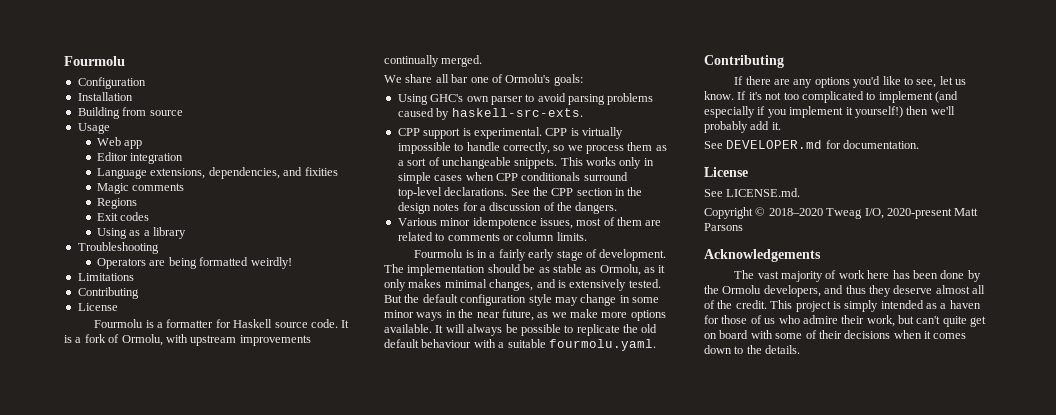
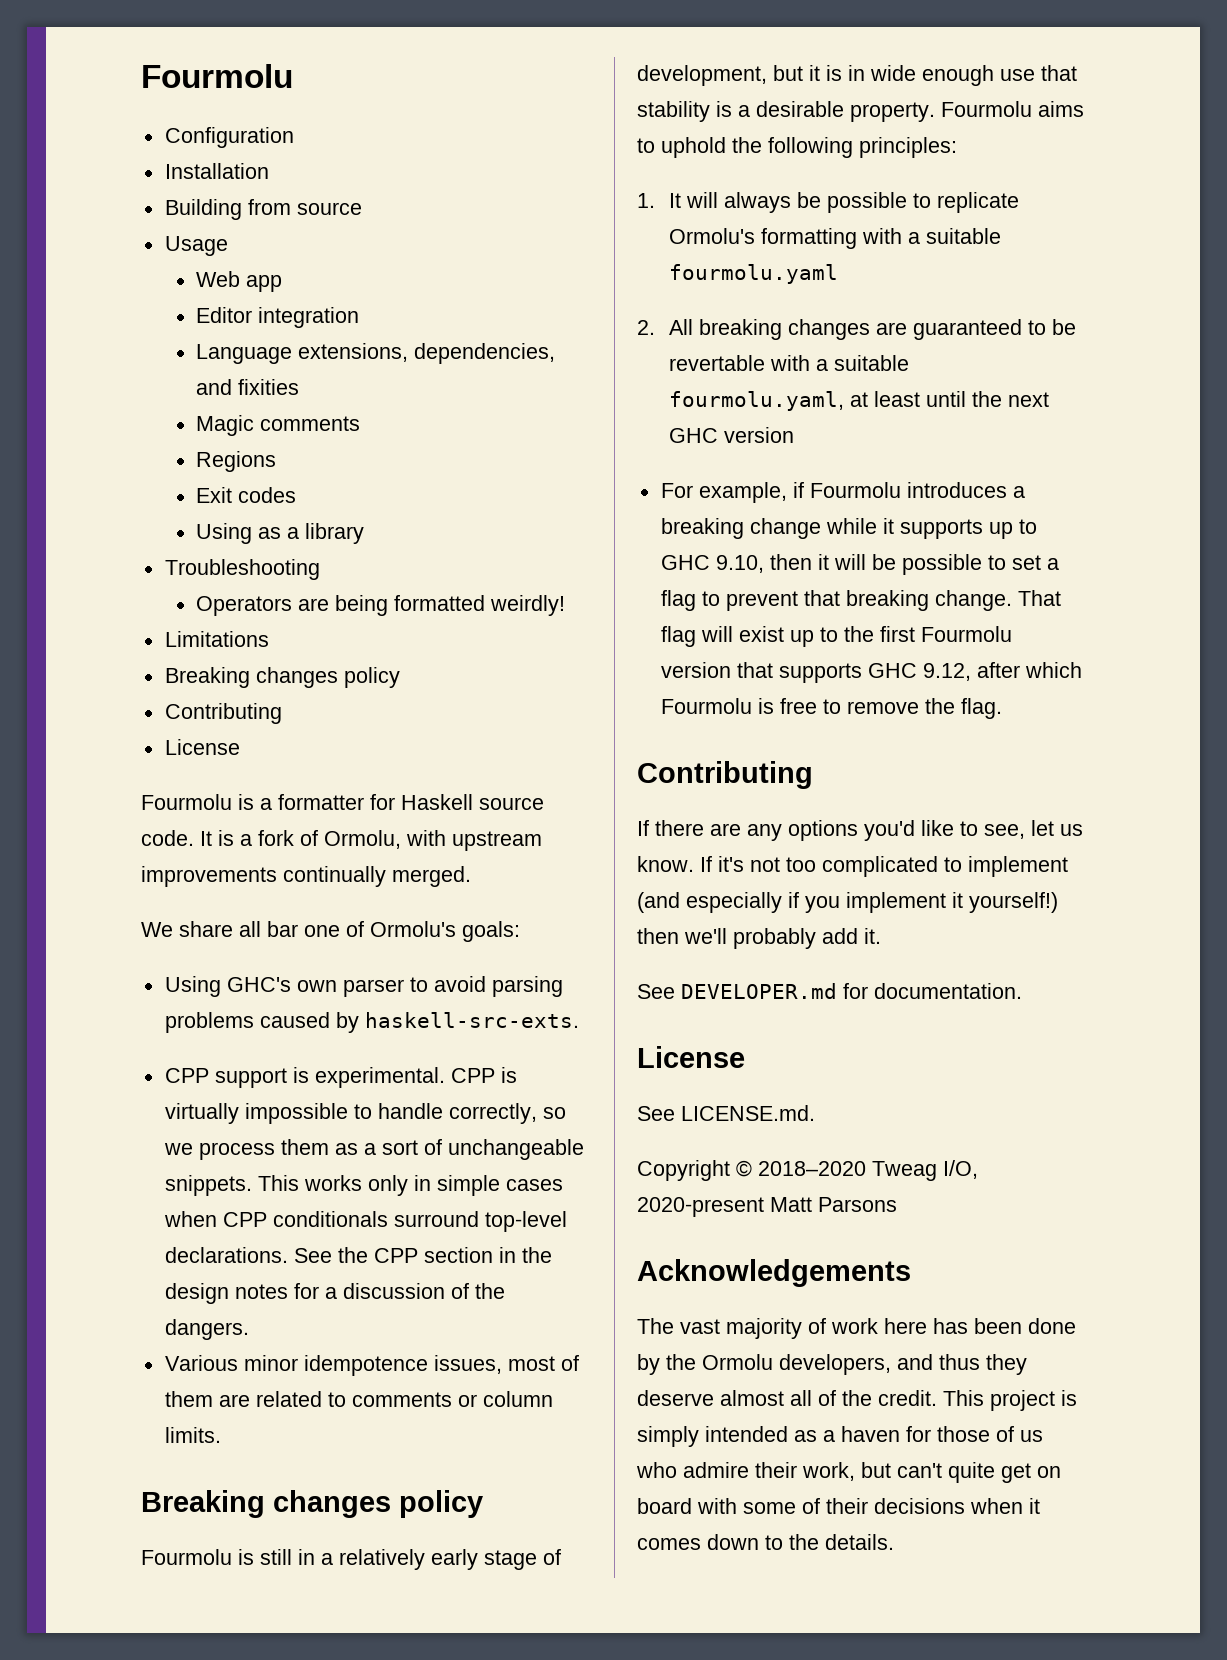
  Limitations
+ Breaking changes policy
  Various minor idempotence issues, most of them are related to comments or column limits.
- Fourmolu is in a fairly early stage of development. The implementation should be as stable as Ormolu, as it only makes minimal changes, and is extensively tested. But the default configuration style may change in some minor ways in the near future, as we make more options available. It will always be possible to replicate the old default behaviour with a suitable fourmolu.yaml.
+ Breaking changes policy
+ Fourmolu is still in a relatively early stage of development, but it is in wide enough use that stability is a desirable property. Fourmolu aims to uphold the following principles:
+ 1. It will always be possible to replicate Ormolu's formatting with a suitable fourmolu.yaml
+ 2. All breaking changes are guaranteed to be revertable with a suitable fourmolu.yaml, at least until the next GHC version
+ For example, if Fourmolu introduces a breaking change while it supports up to GHC 9.10, then it will be possible to set a flag to prevent that breaking change. That flag will exist up to the first Fourmolu version that supports GHC 9.12, after which Fourmolu is free to remove the flag.

